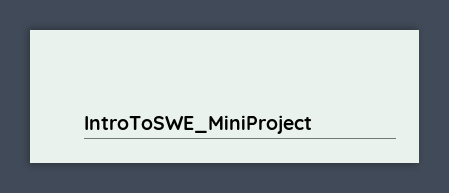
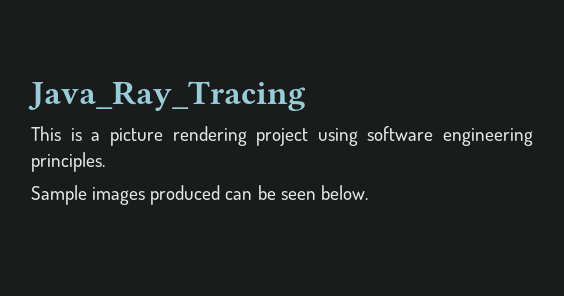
- IntroToSWE_MiniProject
+ Java_Ray_Tracing
+ This is a picture rendering project using software engineering principles.
+ Sample images produced can be seen below.

